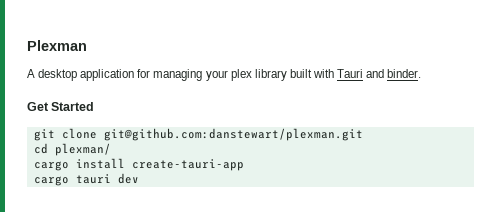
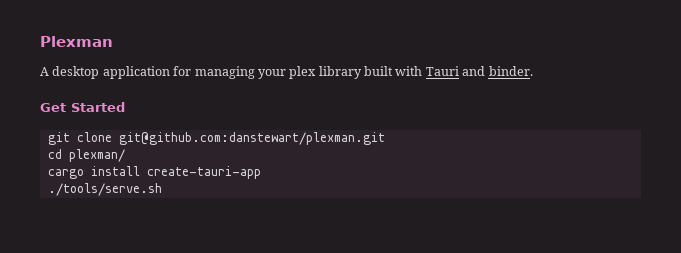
- cargo tauri dev
+ ./tools/serve.sh

